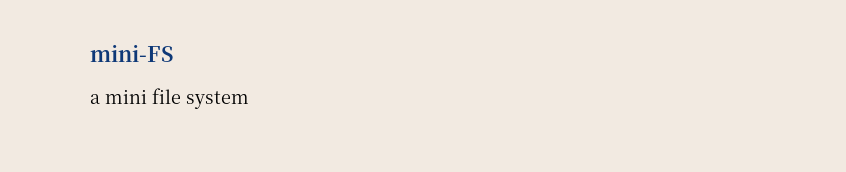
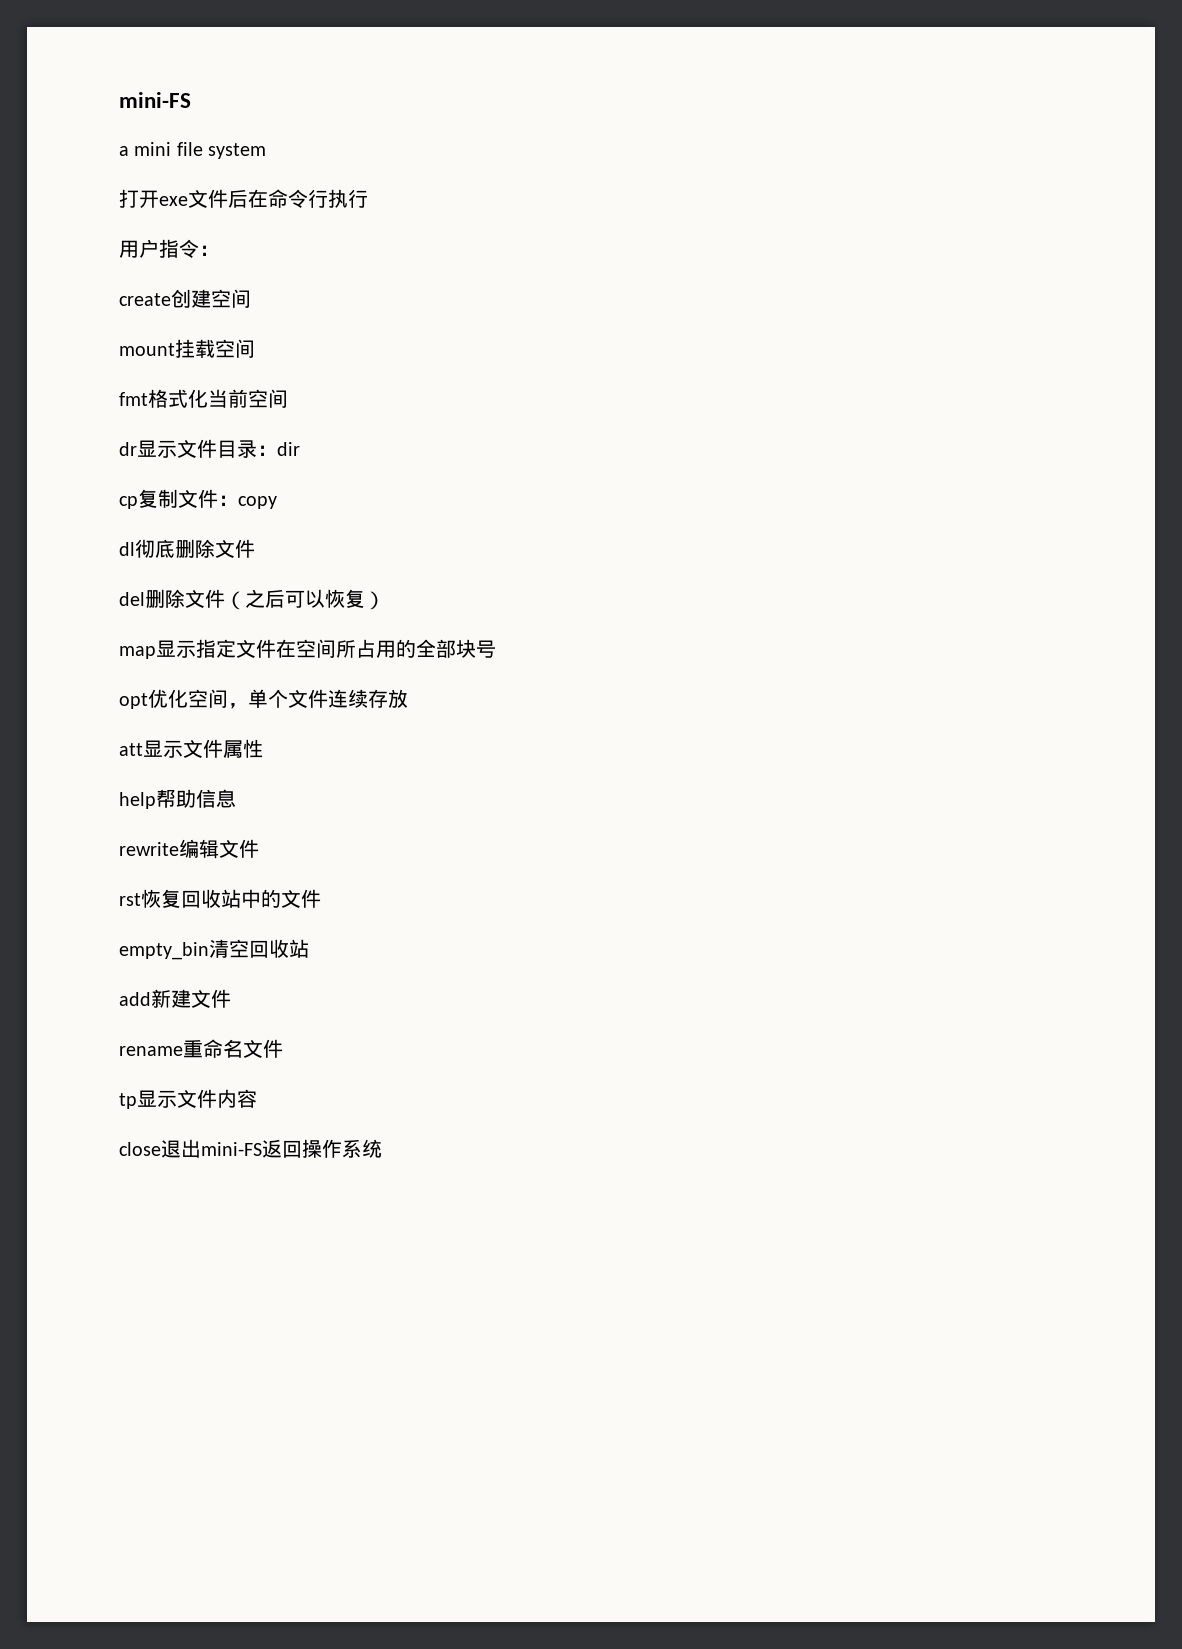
+ 打开exe文件后在命令行执行
+ 用户指令：
+ create创建空间
+ mount挂载空间
+ fmt格式化当前空间
+ dr显示文件目录：dir
+ cp复制文件：copy
+ dl彻底删除文件
+ del删除文件（之后可以恢复）
+ map显示指定文件在空间所占用的全部块号
+ opt优化空间，单个文件连续存放
+ att显示文件属性
+ help帮助信息
+ rewrite编辑文件
+ rst恢复回收站中的文件
+ empty_bin清空回收站
+ add新建文件
+ rename重命名文件
+ tp显示文件内容
+ close退出mini-FS返回操作系统

